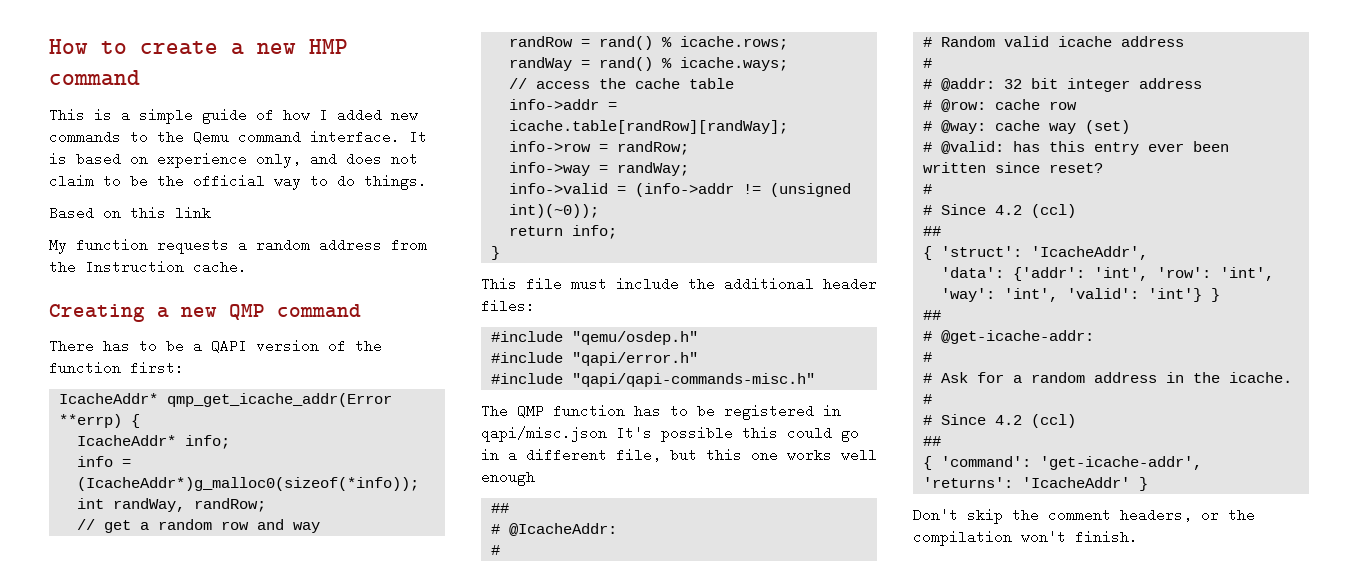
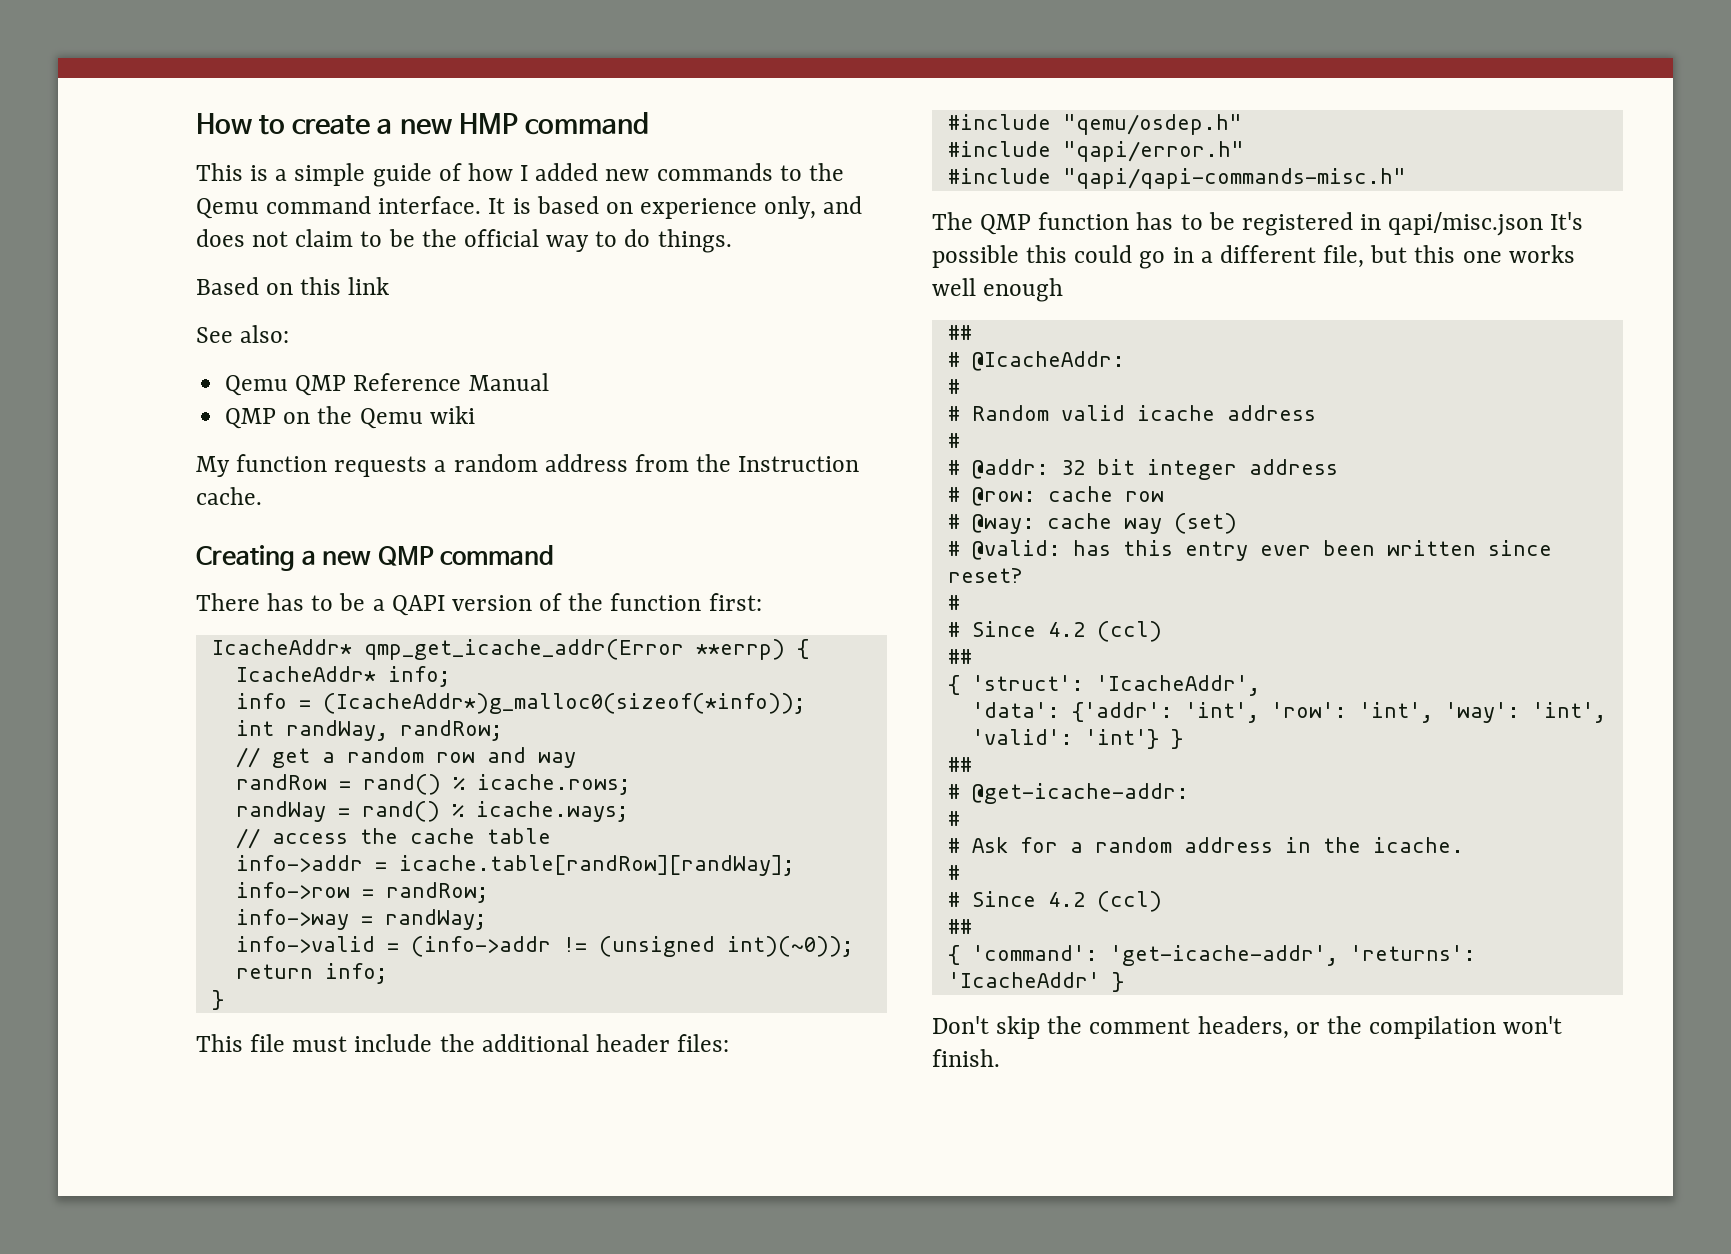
+ See also:
+ Qemu QMP Reference Manual
+ QMP on the Qemu wiki

